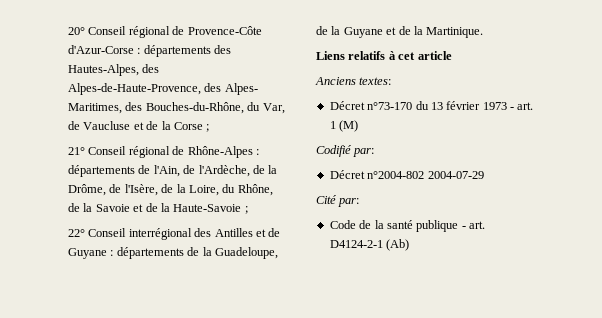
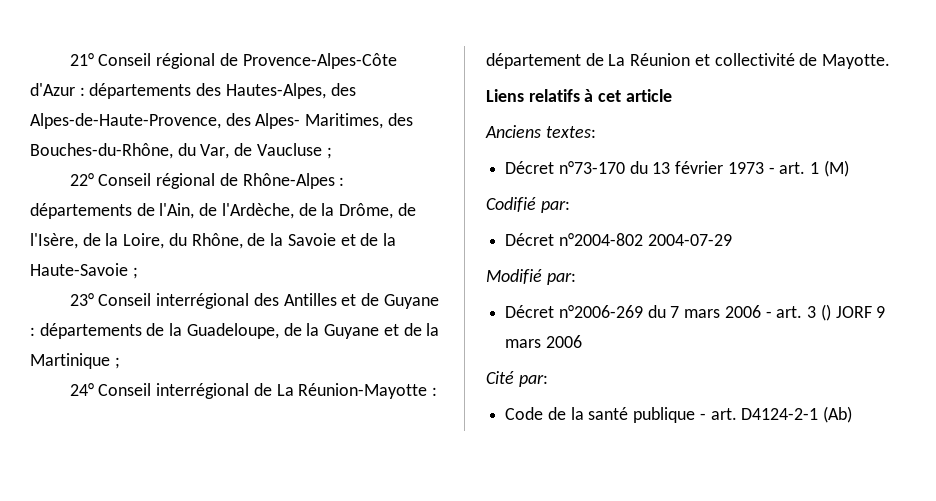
- 20° Conseil régional de Provence-Côte d'Azur-Corse : départements des Hautes-Alpes, des Alpes-de-Haute-Provence, des Alpes- Maritimes, des Bouches-du-Rhône, du Var, de Vaucluse et de la Corse ;
- 21° Conseil régional de Rhône-Alpes : départements de l'Ain, de l'Ardèche, de la Drôme, de l'Isère, de la Loire, du Rhône, de la Savoie et de la Haute-Savoie ;
+ 21° Conseil régional de Provence-Alpes-Côte d'Azur : départements des Hautes-Alpes, des Alpes-de-Haute-Provence, des Alpes- Maritimes, des Bouches-du-Rhône, du Var, de Vaucluse ;
+ 22° Conseil régional de Rhône-Alpes : départements de l'Ain, de l'Ardèche, de la Drôme, de l'Isère, de la Loire, du Rhône, de la Savoie et de la Haute-Savoie ;
- 22° Conseil interrégional des Antilles et de Guyane : départements de la Guadeloupe, de la Guyane et de la Martinique.
+ 23° Conseil interrégional des Antilles et de Guyane : départements de la Guadeloupe, de la Guyane et de la Martinique ;
+ 24° Conseil interrégional de La Réunion-Mayotte : département de La Réunion et collectivité de Mayotte.
+ Modifié par:
+ Décret n°2006-269 du 7 mars 2006 - art. 3 () JORF 9 mars 2006

